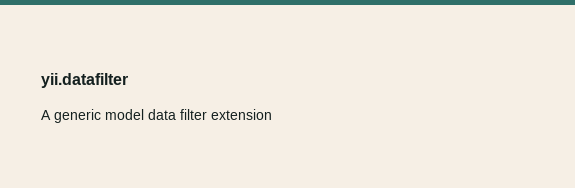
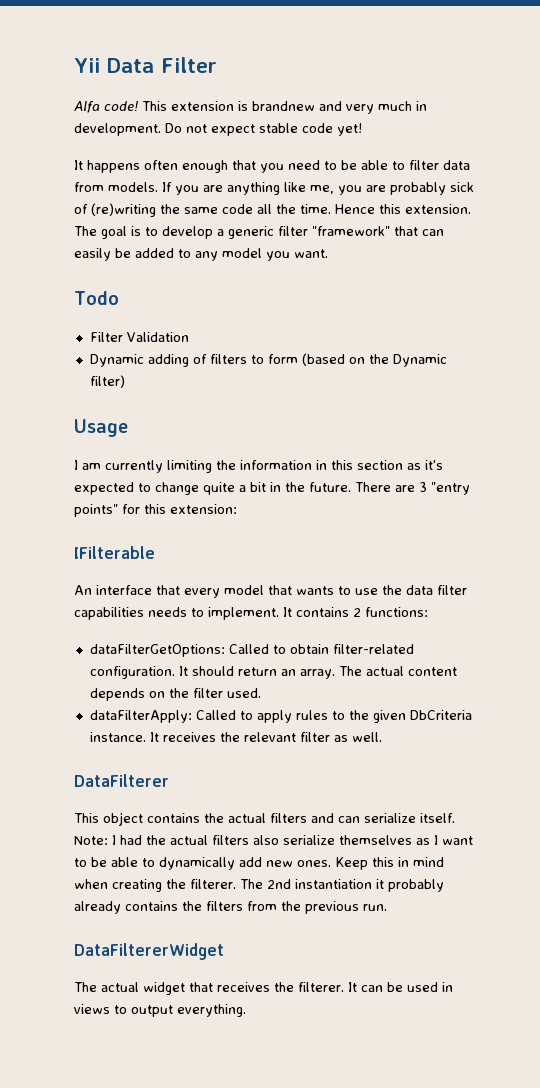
- yii.datafilter
- A generic model data filter extension
+ Yii Data Filter
+ Alfa code! This extension is brandnew and very much in development. Do not expect stable code yet!
+ It happens often enough that you need to be able to filter data from models. If you are anything like me, you are probably sick of (re)writing the same code all the time. Hence this extension. The goal is to develop a generic filter "framework" that can easily be added to any model you want.
+ Todo
+ Filter Validation
+ Dynamic adding of filters to form (based on the Dynamic filter)
+ Usage
+ I am currently limiting the information in this section as it's expected to change quite a bit in the future. There are 3 "entry points" for this extension:
+ IFilterable
+ An interface that every model that wants to use the data filter capabilities needs to implement. It contains 2 functions:
+ dataFilterGetOptions: Called to obtain filter-related configuration. It should return an array. The actual content depends on the filter used.
+ dataFilterApply: Called to apply rules to the given DbCriteria instance. It receives the relevant filter as well.
+ DataFilterer
+ This object contains the actual filters and can serialize itself. Note: I had the actual filters also serialize themselves as I want to be able to dynamically add new ones. Keep this in mind when creating the filterer. The 2nd instantiation it probably already contains the filters from the previous run.
+ DataFiltererWidget
+ The actual widget that receives the filterer. It can be used in views to output everything.

